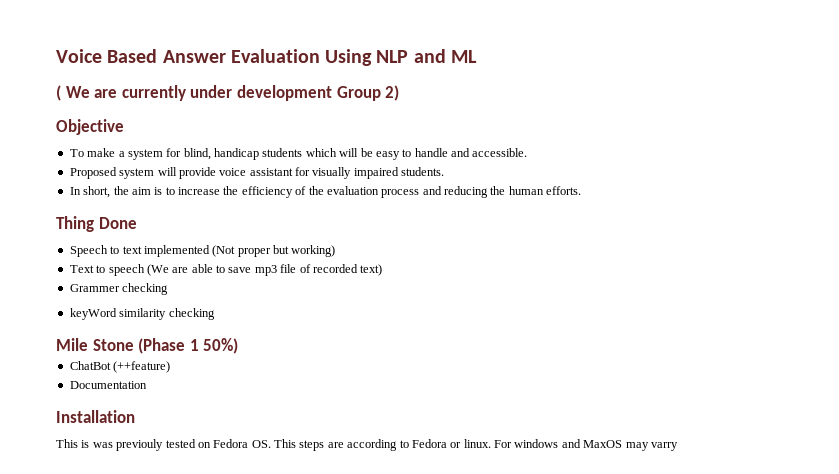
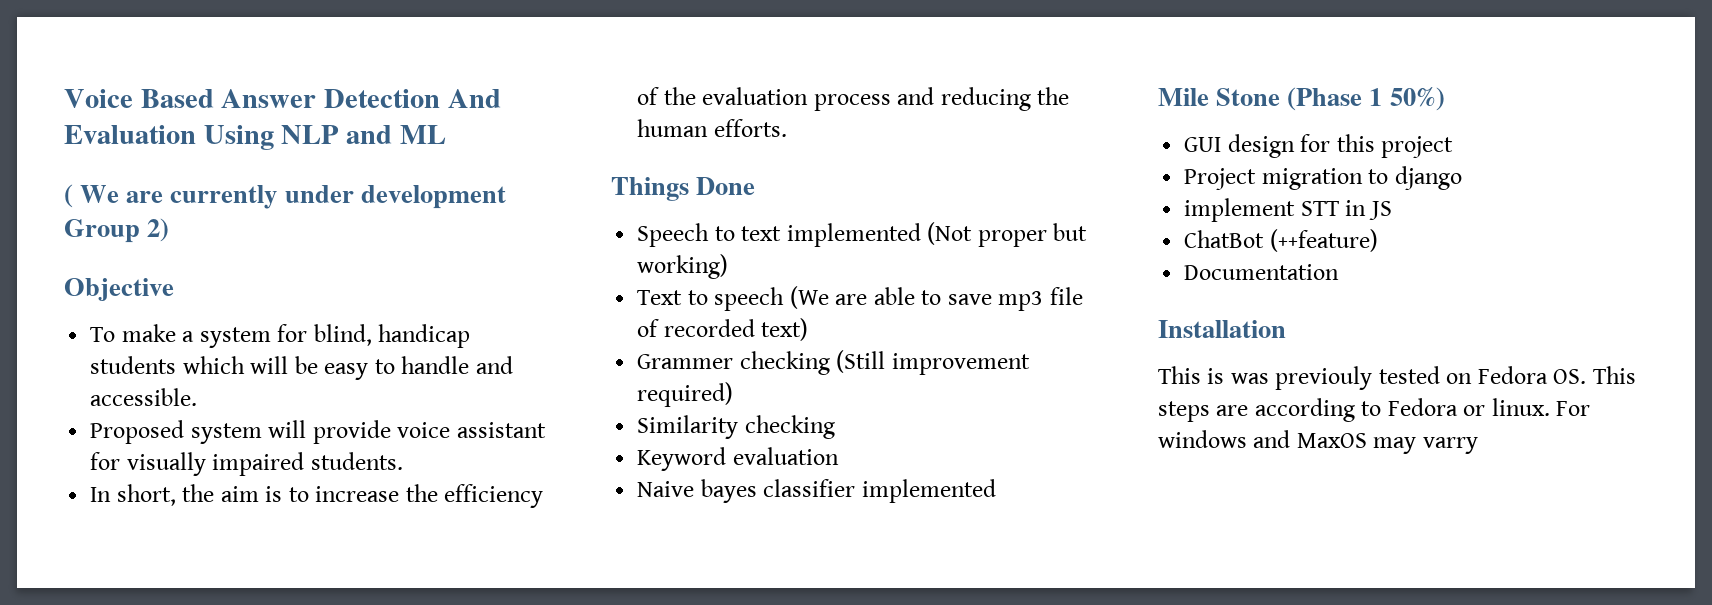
- Voice Based Answer Evaluation Using NLP and ML
+ Voice Based Answer Detection And Evaluation Using NLP and ML
- Thing Done
+ Things Done
- Grammer checking
- keyWord similarity checking
+ Grammer checking (Still improvement required)
+ Similarity checking
+ Keyword evaluation
+ Naive bayes classifier implemented
+ GUI design for this project
+ Project migration to django
+ implement STT in JS

